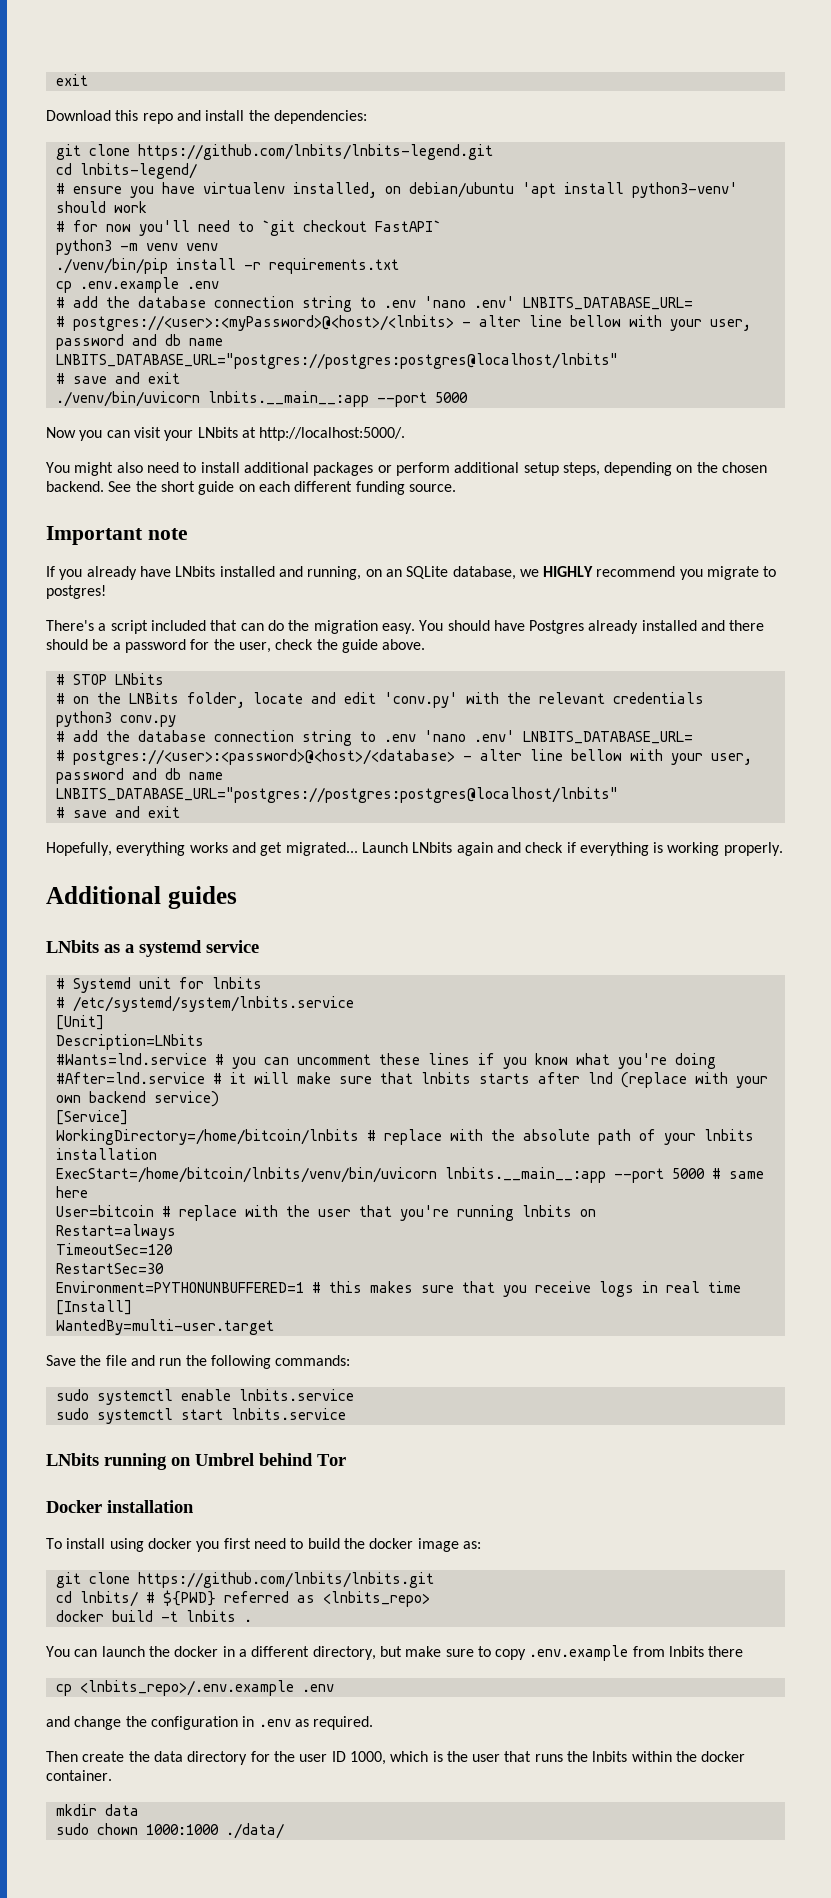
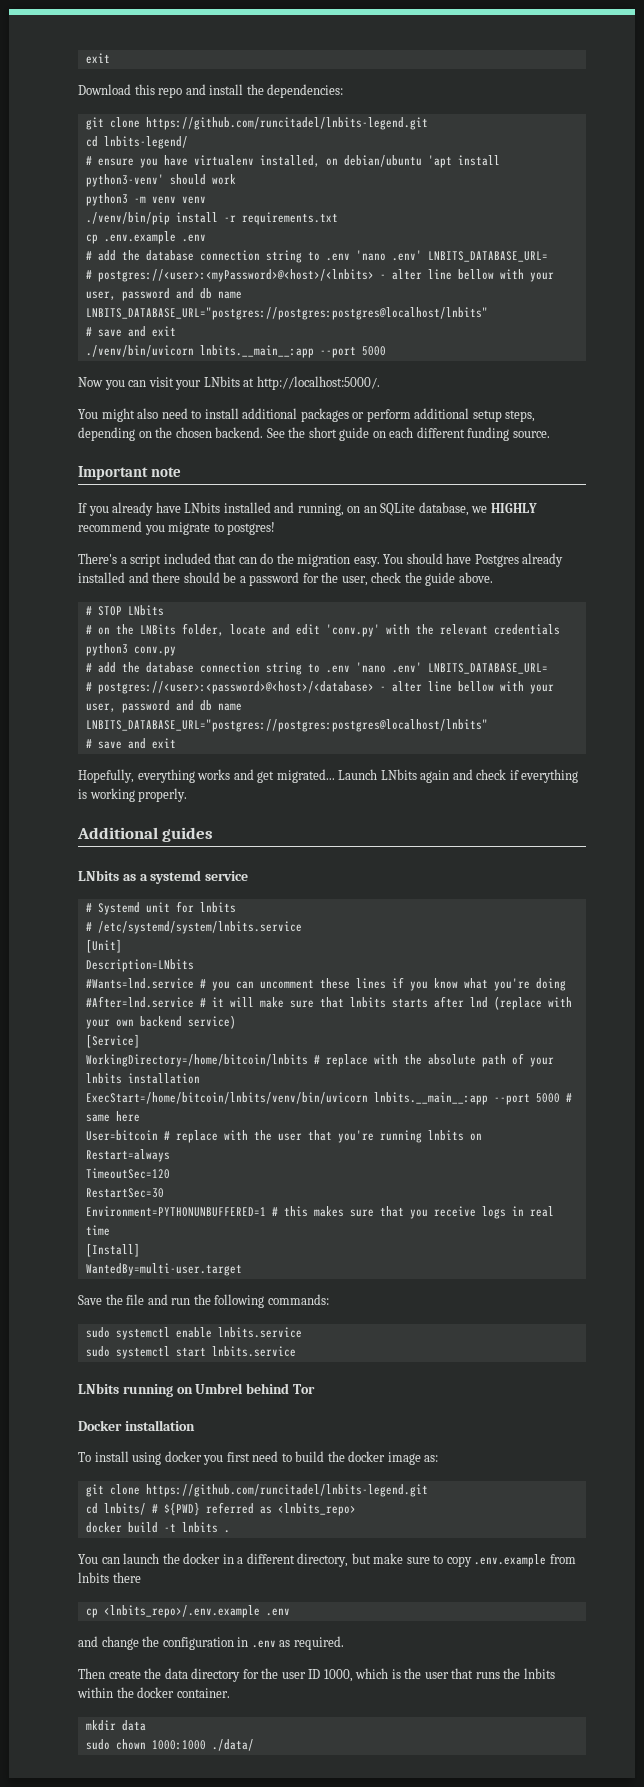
  Download this repo and install the dependencies:
- git clone https://github.com/lnbits/lnbits-legend.git
+ git clone https://github.com/runcitadel/lnbits-legend.git
- # for now you'll need to `git checkout FastAPI`
  To install using docker you first need to build the docker image as:
- git clone https://github.com/lnbits/lnbits.git
+ git clone https://github.com/runcitadel/lnbits-legend.git

